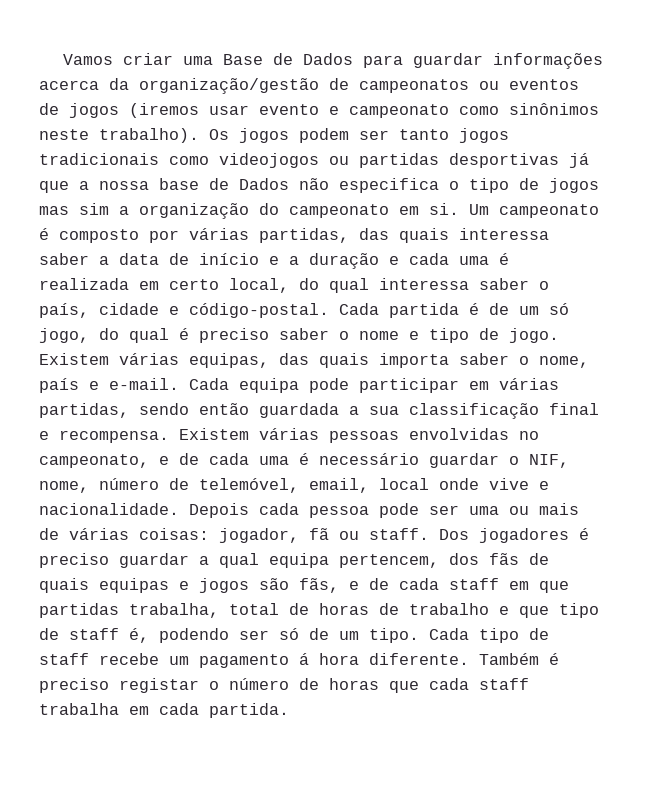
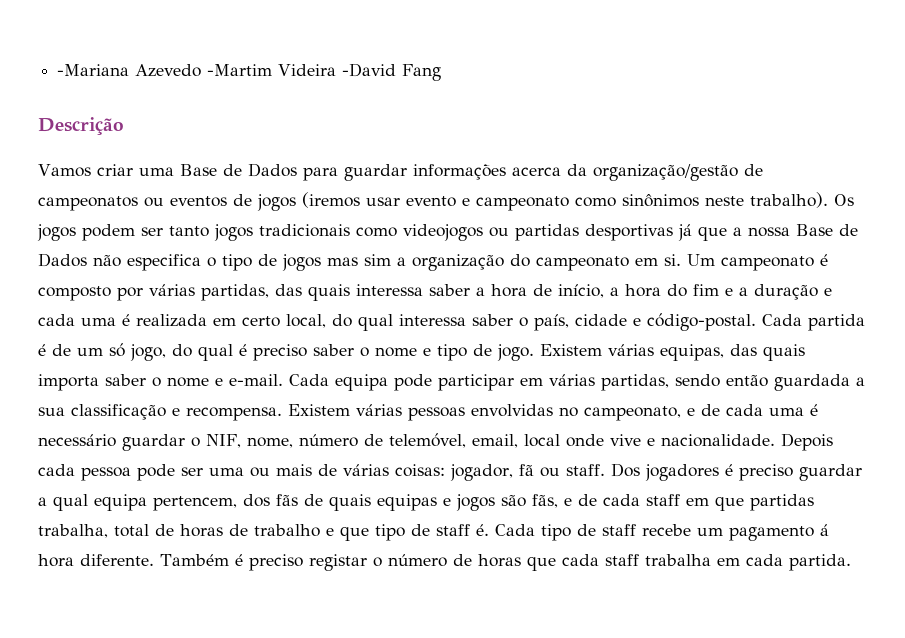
+ -Mariana Azevedo -Martim Videira -David Fang
+ Descrição
- Os jogos podem ser tanto jogos tradicionais como videojogos ou partidas desportivas já que a nossa base de Dados não especifica o tipo de jogos mas sim a organização do campeonato em si.
+ Os jogos podem ser tanto jogos tradicionais como videojogos ou partidas desportivas já que a nossa Base de Dados não especifica o tipo de jogos mas sim a organização do campeonato em si.
- Um campeonato é composto por várias partidas, das quais interessa saber a data de início e a duração e cada uma é realizada em certo local, do qual interessa saber o país, cidade e código-postal.
+ Um campeonato é composto por várias partidas, das quais interessa saber a hora de início, a hora do fim e a duração e cada uma é realizada em certo local, do qual interessa saber o país, cidade e código-postal.
- Existem várias equipas, das quais importa saber o nome, país e e-mail.
+ Existem várias equipas, das quais importa saber o nome e e-mail.
- Cada equipa pode participar em várias partidas, sendo então guardada a sua classificação final e recompensa.
+ Cada equipa pode participar em várias partidas, sendo então guardada a sua classificação e recompensa.
- Dos jogadores é preciso guardar a qual equipa pertencem, dos fãs de quais equipas e jogos são fãs, e de cada staff em que partidas trabalha, total de horas de trabalho e que tipo de staff é, podendo ser só de um tipo.
+ Dos jogadores é preciso guardar a qual equipa pertencem, dos fãs de quais equipas e jogos são fãs, e de cada staff em que partidas trabalha, total de horas de trabalho e que tipo de staff é.

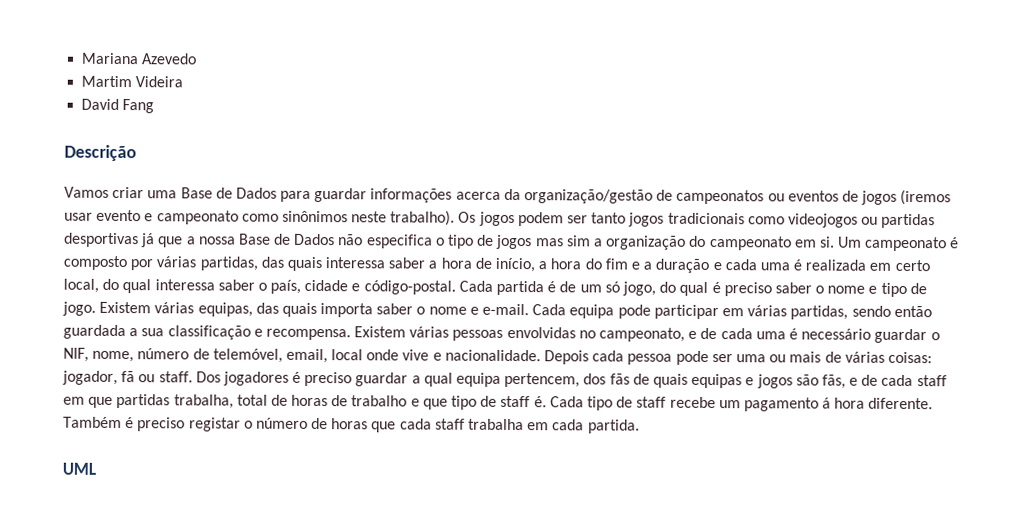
- -Mariana Azevedo -Martim Videira -David Fang
+ Mariana Azevedo
+ Martim Videira
+ David Fang
+ UML

